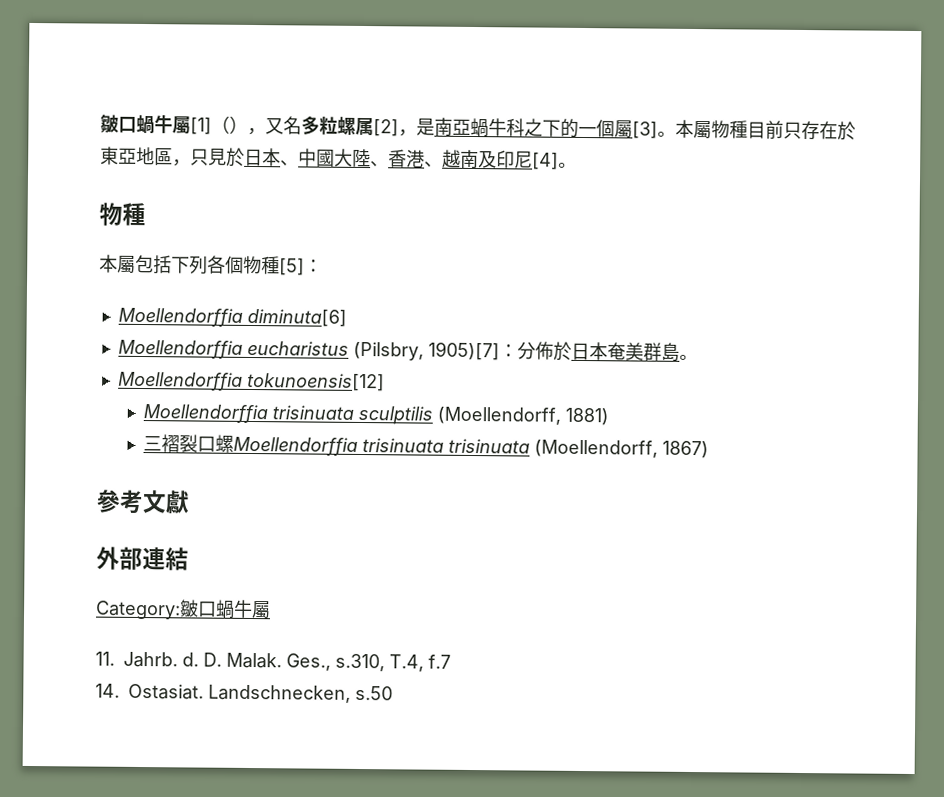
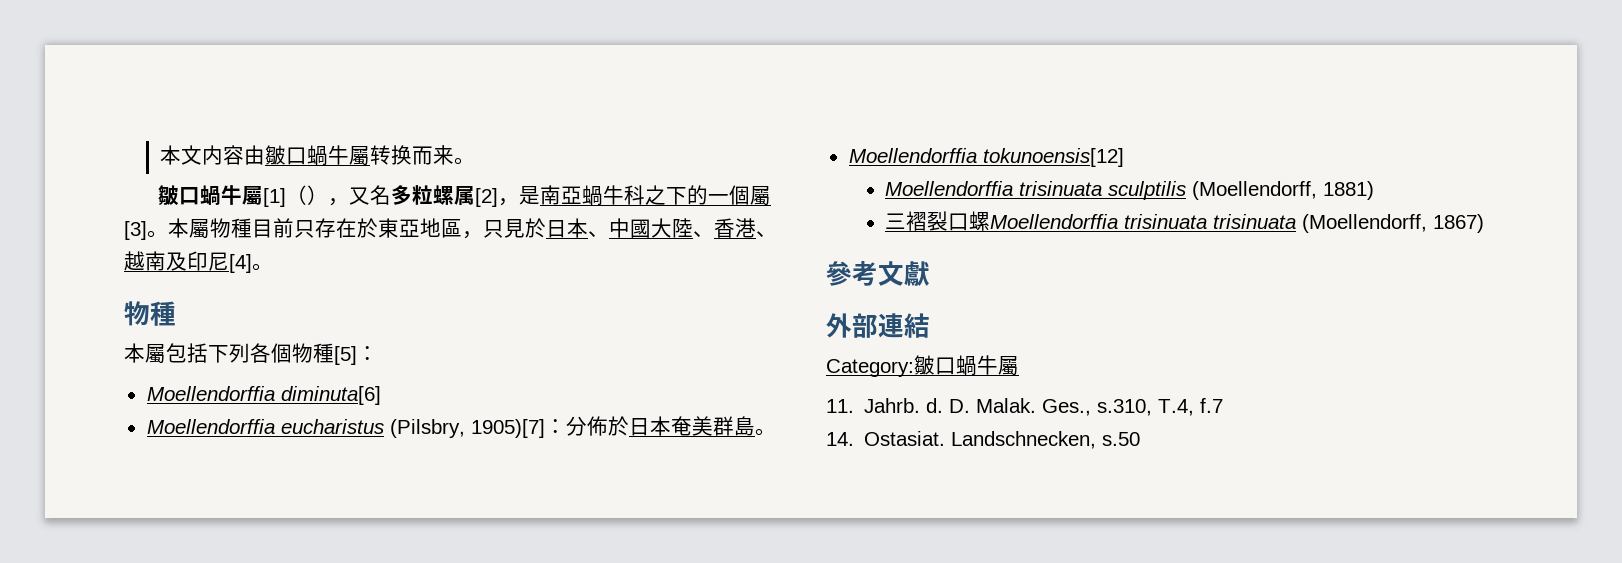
+ 本文内容由皺口蝸牛屬转换而来。

